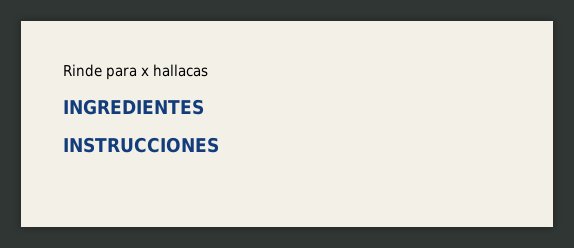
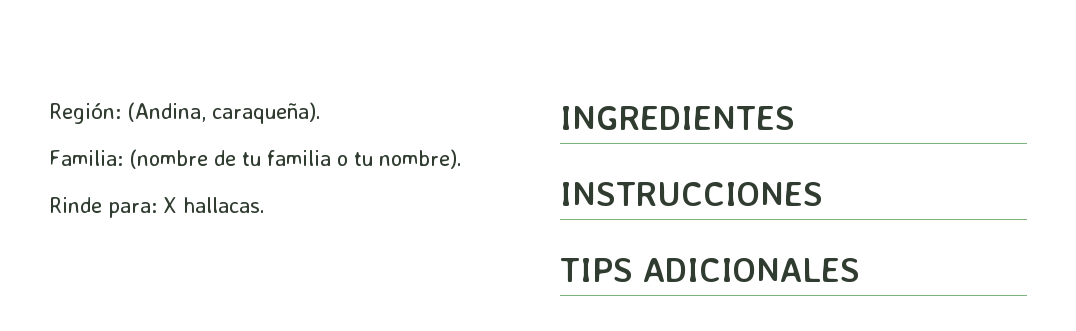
- Rinde para x hallacas
+ Región: (Andina, caraqueña).
+ Familia: (nombre de tu familia o tu nombre).
+ Rinde para: X hallacas.
+ TIPS ADICIONALES

